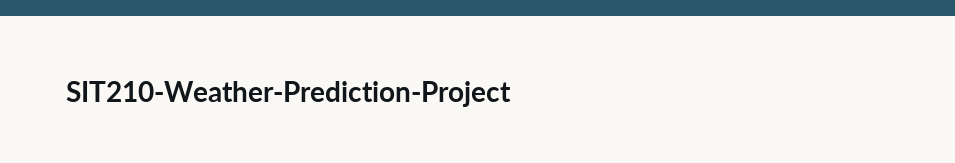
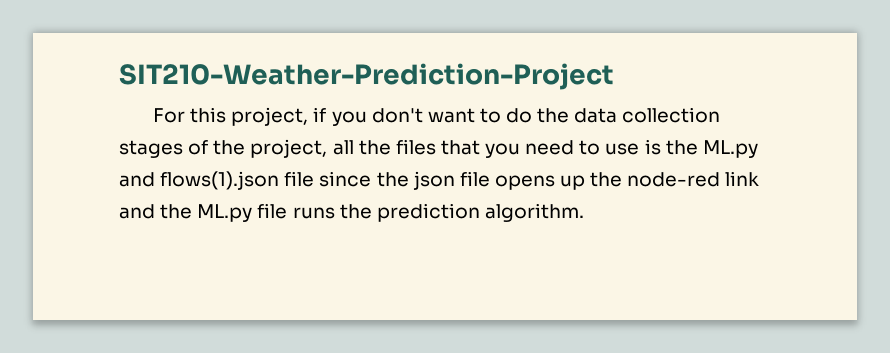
+ For this project, if you don't want to do the data collection stages of the project, all the files that you need to use is the ML.py and flows(1).json file since the json file opens up the node-red link and the ML.py file runs the prediction algorithm.

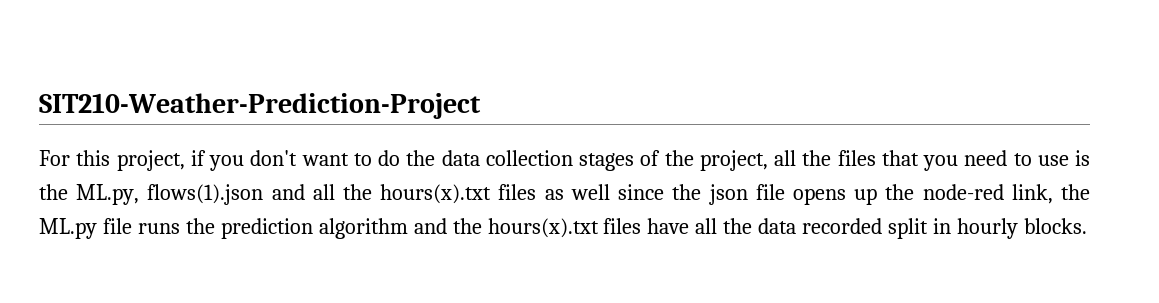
- For this project, if you don't want to do the data collection stages of the project, all the files that you need to use is the ML.py and flows(1).json file since the json file opens up the node-red link and the ML.py file runs the prediction algorithm.
+ For this project, if you don't want to do the data collection stages of the project, all the files that you need to use is the ML.py, flows(1).json and all the hours(x).txt files as well since the json file opens up the node-red link, the ML.py file runs the prediction algorithm and the hours(x).txt files have all the data recorded split in hourly blocks.

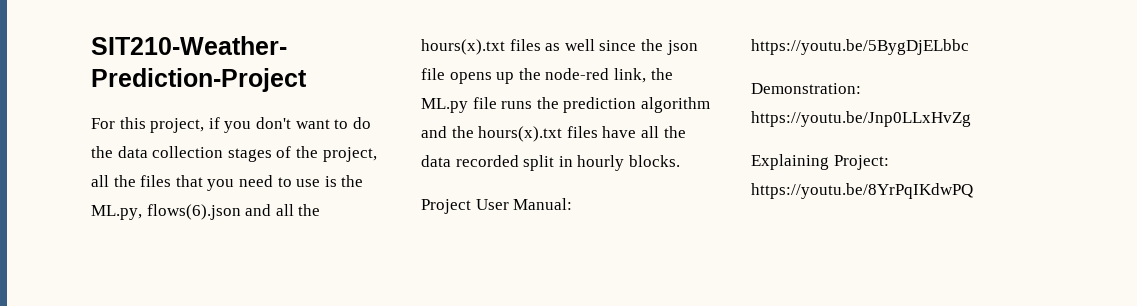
- For this project, if you don't want to do the data collection stages of the project, all the files that you need to use is the ML.py, flows(1).json and all the hours(x).txt files as well since the json file opens up the node-red link, the ML.py file runs the prediction algorithm and the hours(x).txt files have all the data recorded split in hourly blocks.
+ For this project, if you don't want to do the data collection stages of the project, all the files that you need to use is the ML.py, flows(6).json and all the hours(x).txt files as well since the json file opens up the node-red link, the ML.py file runs the prediction algorithm and the hours(x).txt files have all the data recorded split in hourly blocks.
+ Project User Manual: https://youtu.be/5BygDjELbbc
+ Demonstration: https://youtu.be/Jnp0LLxHvZg
+ Explaining Project: https://youtu.be/8YrPqIKdwPQ

